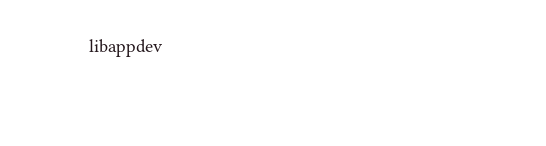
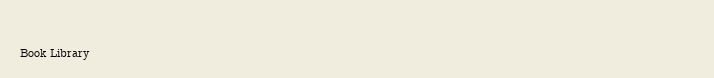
- libappdev
+ Book Library

